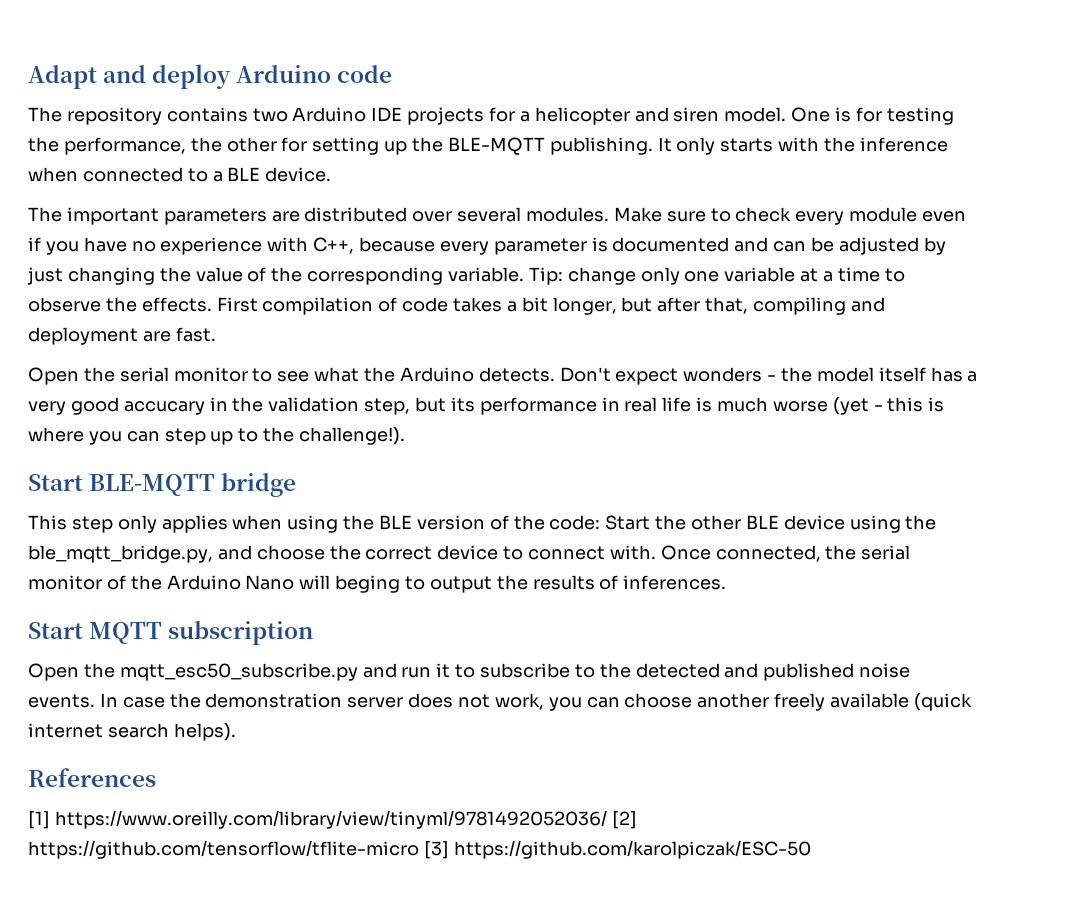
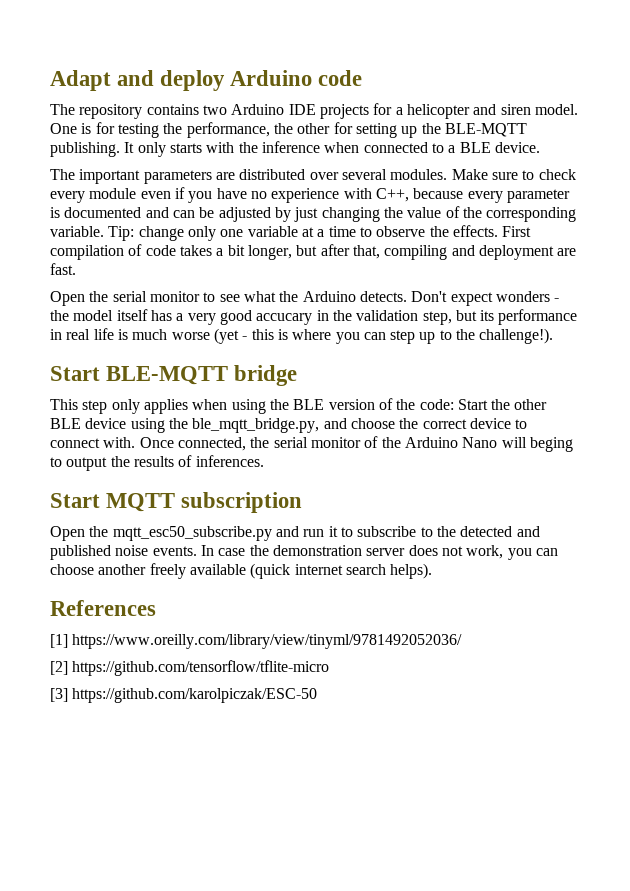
- [1] https://www.oreilly.com/library/view/tinyml/9781492052036/ [2] https://github.com/tensorflow/tflite-micro [3] https://github.com/karolpiczak/ESC-50
+ [1] https://www.oreilly.com/library/view/tinyml/9781492052036/
+ [2] https://github.com/tensorflow/tflite-micro
+ [3] https://github.com/karolpiczak/ESC-50

